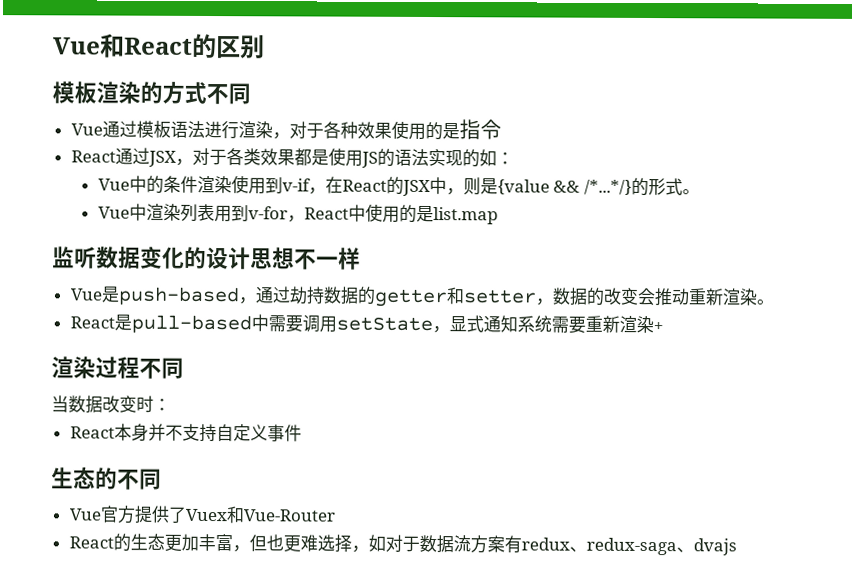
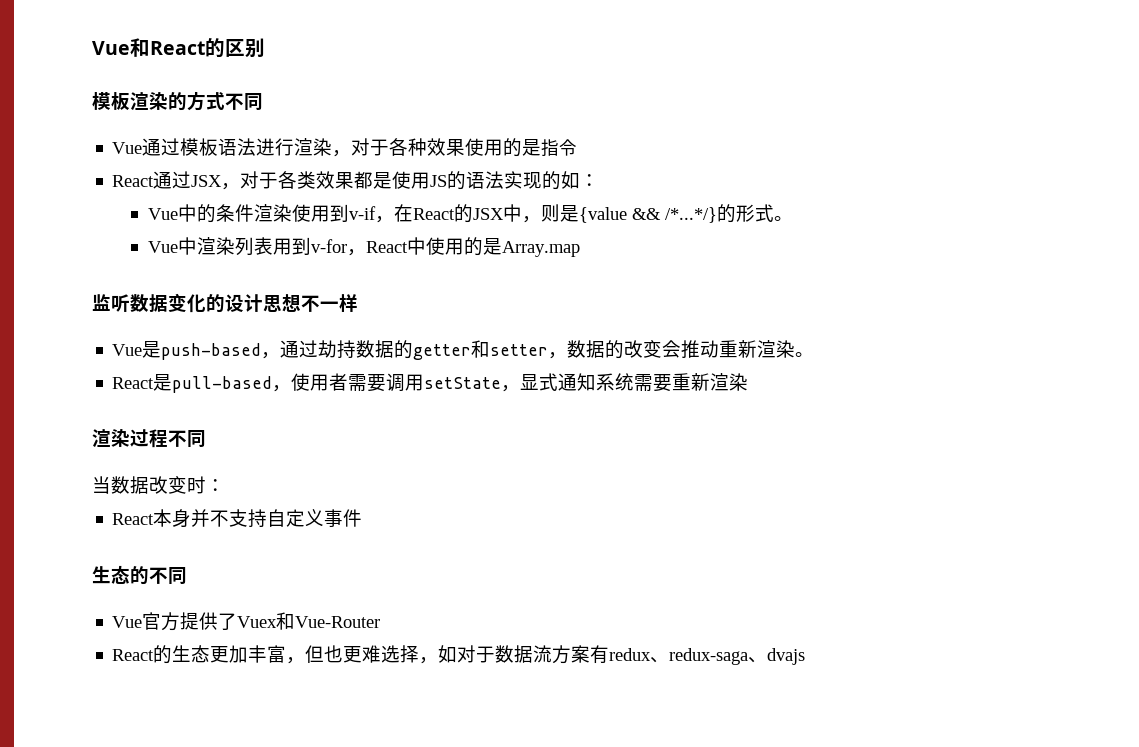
- Vue中渲染列表用到v-for，React中使用的是list.map
+ Vue中渲染列表用到v-for，React中使用的是Array.map
- React是pull-based中需要调用setState，显式通知系统需要重新渲染+
+ React是pull-based，使用者需要调用setState，显式通知系统需要重新渲染

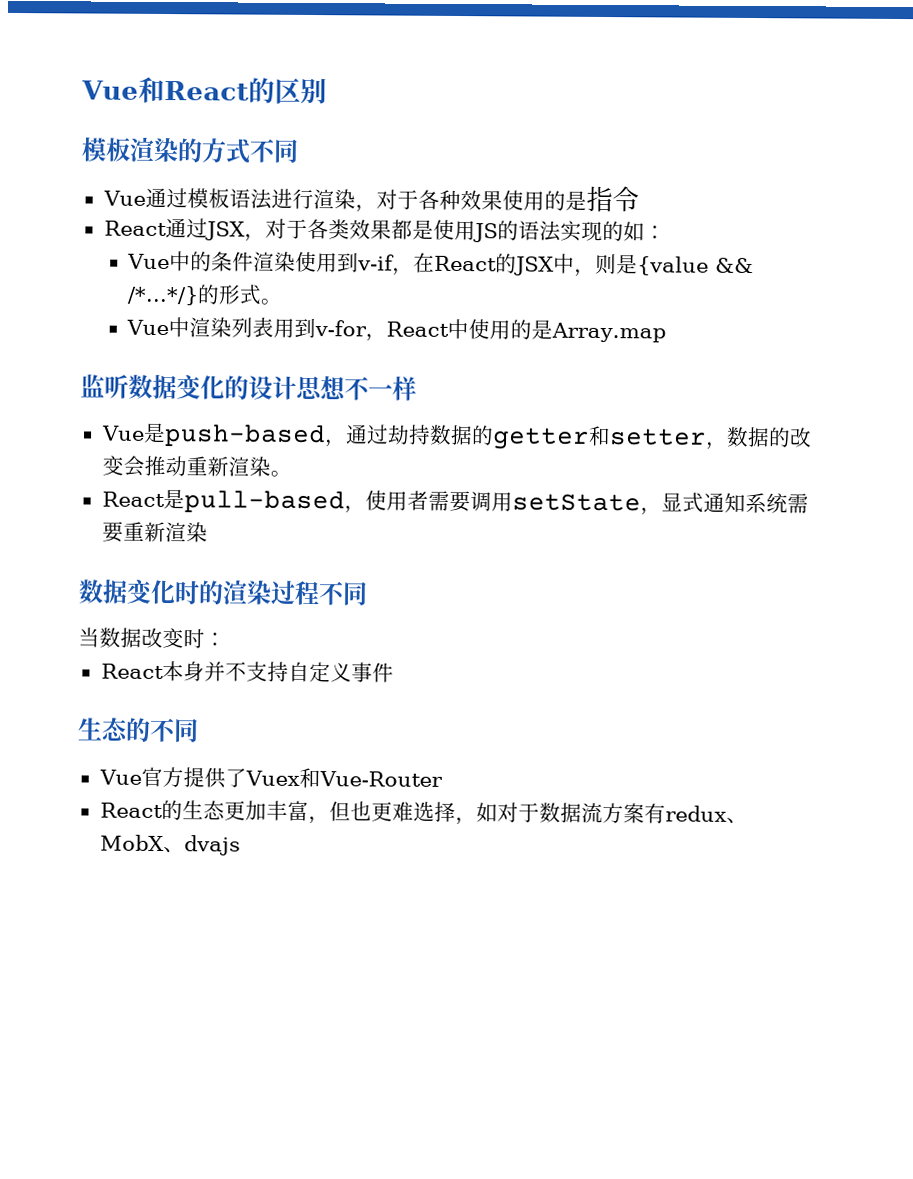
- 渲染过程不同
+ 数据变化时的渲染过程不同
- React的生态更加丰富，但也更难选择，如对于数据流方案有redux、redux-saga、dvajs
+ React的生态更加丰富，但也更难选择，如对于数据流方案有redux、MobX、dvajs

